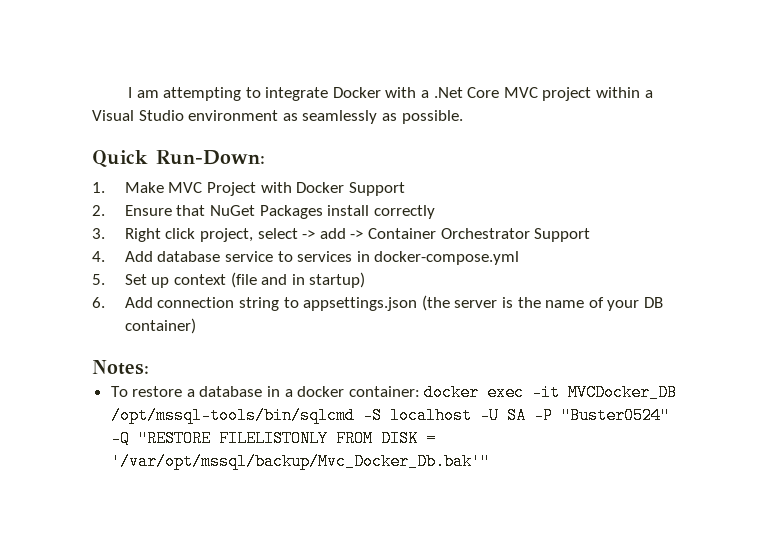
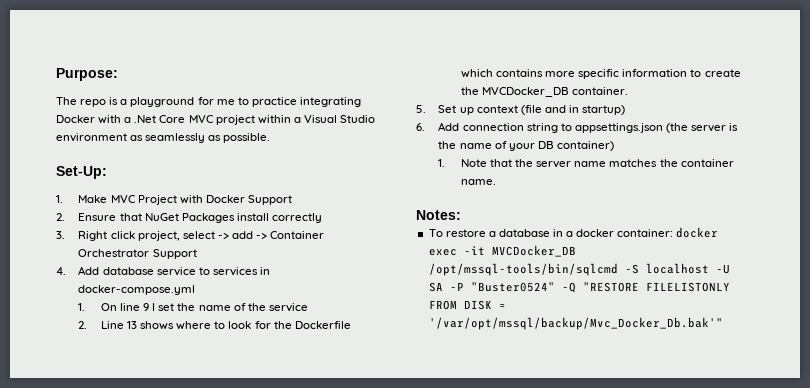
- I am attempting to integrate Docker with a .Net Core MVC project within a Visual Studio environment as seamlessly as possible.
+ Purpose:
+ The repo is a playground for me to practice integrating Docker with a .Net Core MVC project within a Visual Studio environment as seamlessly as possible.
- Quick Run-Down:
+ Set-Up:
+ 1. On line 9 I set the name of the service
+ 2. Line 13 shows where to look for the Dockerfile which contains more specific information to create the MVCDocker_DB container.
+ 1. Note that the server name matches the container name.

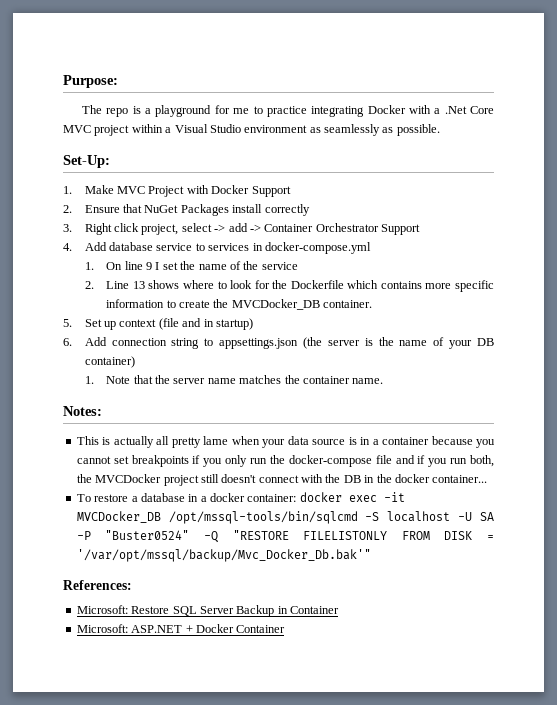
+ This is actually all pretty lame when your data source is in a container because you cannot set breakpoints if you only run the docker-compose file and if you run both, the MVCDocker project still doesn't connect with the DB in the docker container...
+ References:
+ Microsoft: Restore SQL Server Backup in Container
+ Microsoft: ASP.NET + Docker Container

